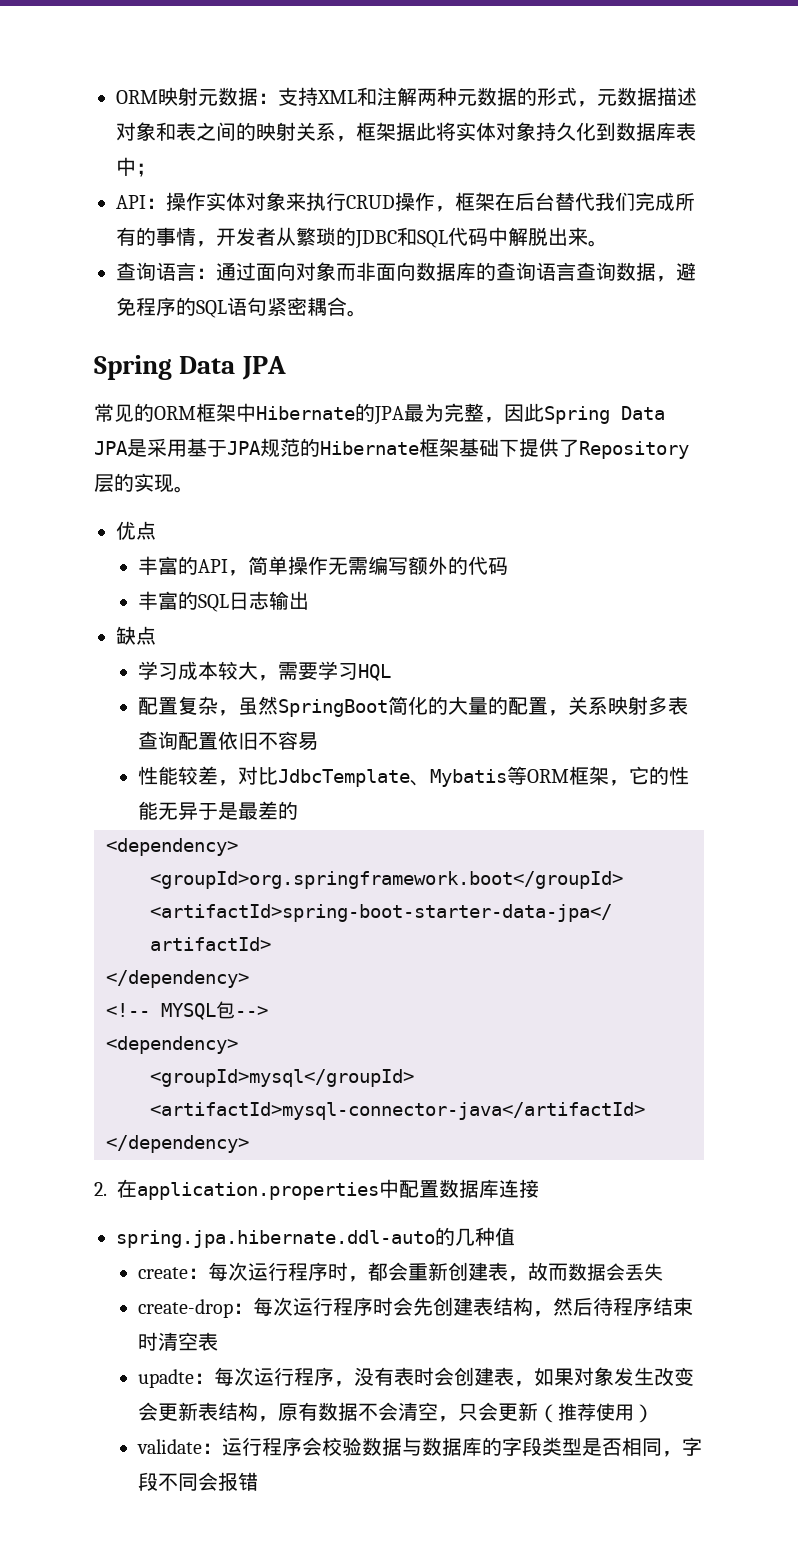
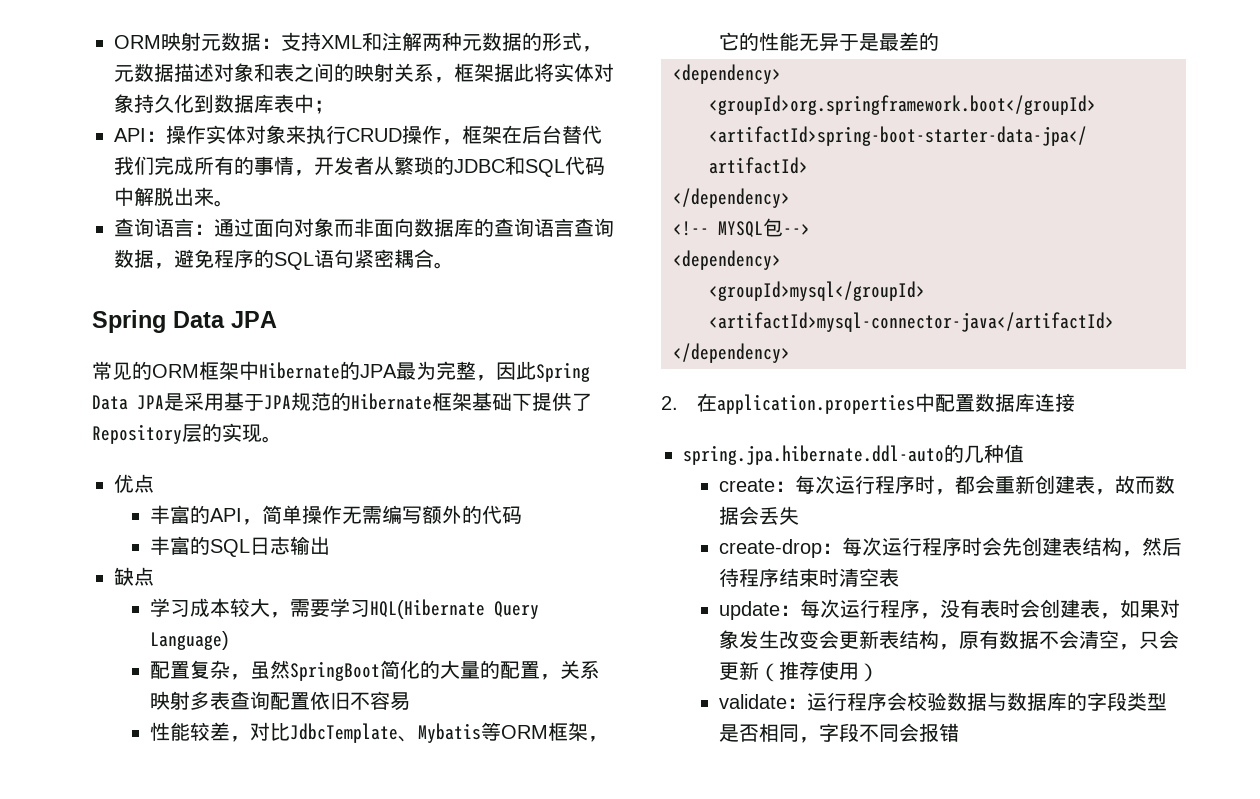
- 学习成本较大，需要学习HQL
+ 学习成本较大，需要学习HQL(Hibernate Query Language)
- upadte：每次运行程序，没有表时会创建表，如果对象发生改变会更新表结构，原有数据不会清空，只会更新（推荐使用）
+ update：每次运行程序，没有表时会创建表，如果对象发生改变会更新表结构，原有数据不会清空，只会更新（推荐使用）

